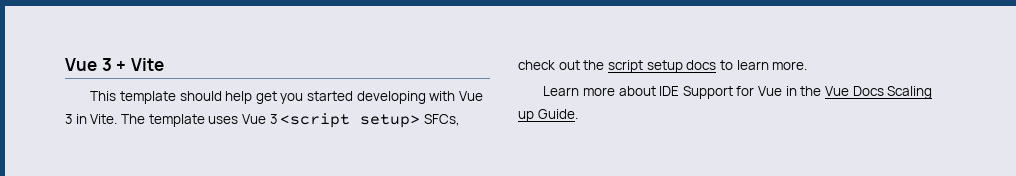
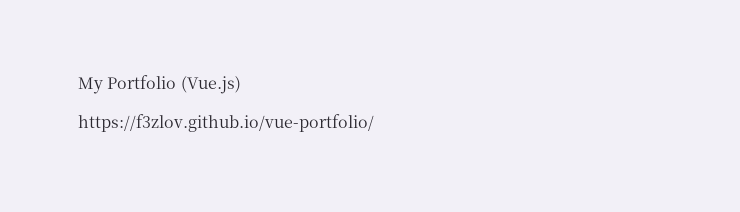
- Vue 3 + Vite
- This template should help get you started developing with Vue 3 in Vite. The template uses Vue 3 <script setup> SFCs, check out the script setup docs to learn more.
- Learn more about IDE Support for Vue in the Vue Docs Scaling up Guide.
+ My Portfolio (Vue.js)
+ https://f3zlov.github.io/vue-portfolio/

